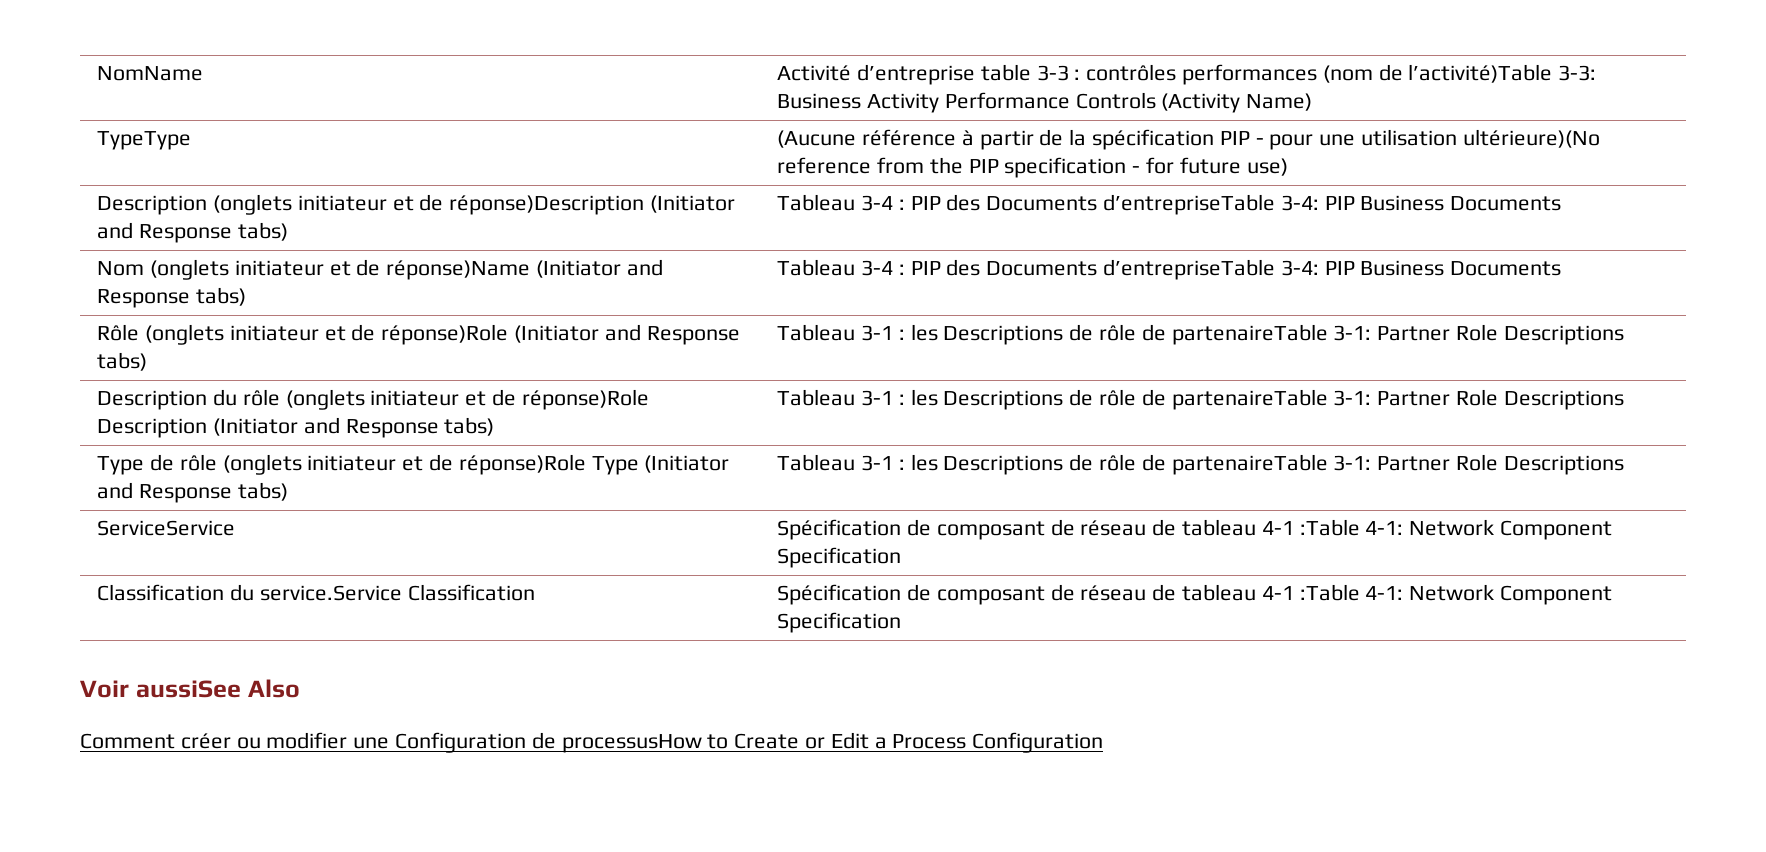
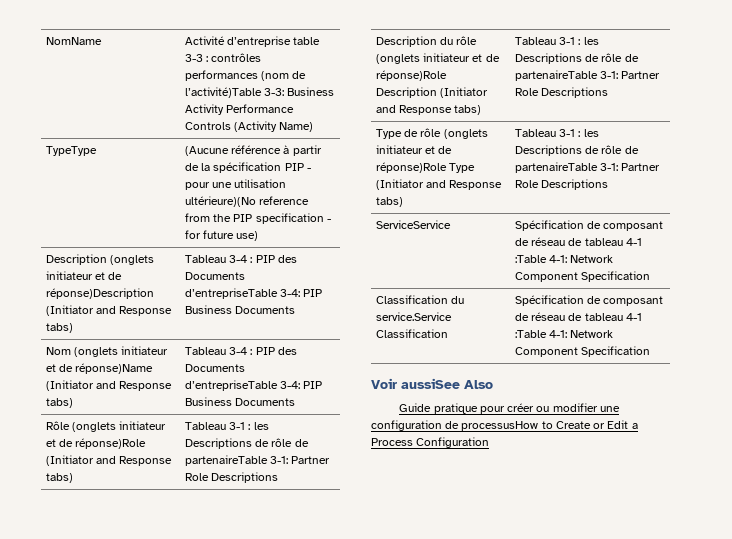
- Comment créer ou modifier une Configuration de processusHow to Create or Edit a Process Configuration
+ Guide pratique pour créer ou modifier une configuration de processusHow to Create or Edit a Process Configuration

